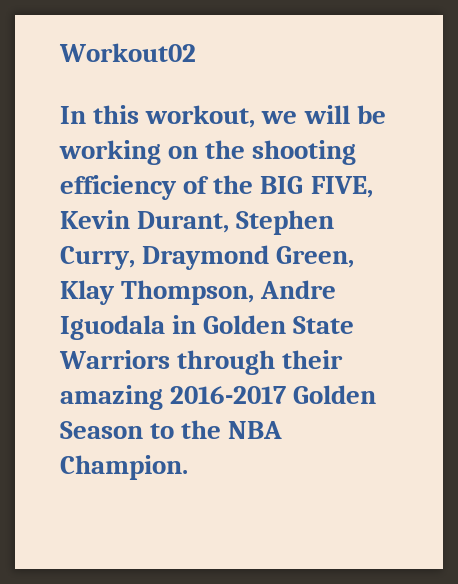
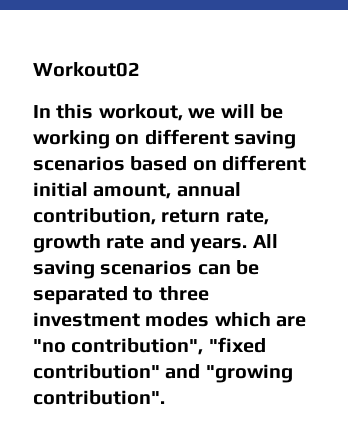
- In this workout, we will be working on the shooting efficiency of the BIG FIVE, Kevin Durant, Stephen Curry, Draymond Green, Klay Thompson, Andre Iguodala in Golden State Warriors through their amazing 2016-2017 Golden Season to the NBA Champion.
+ In this workout, we will be working on different saving scenarios based on different initial amount, annual contribution, return rate, growth rate and years. All saving scenarios can be separated to three investment modes which are "no contribution", "fixed contribution" and "growing contribution".

